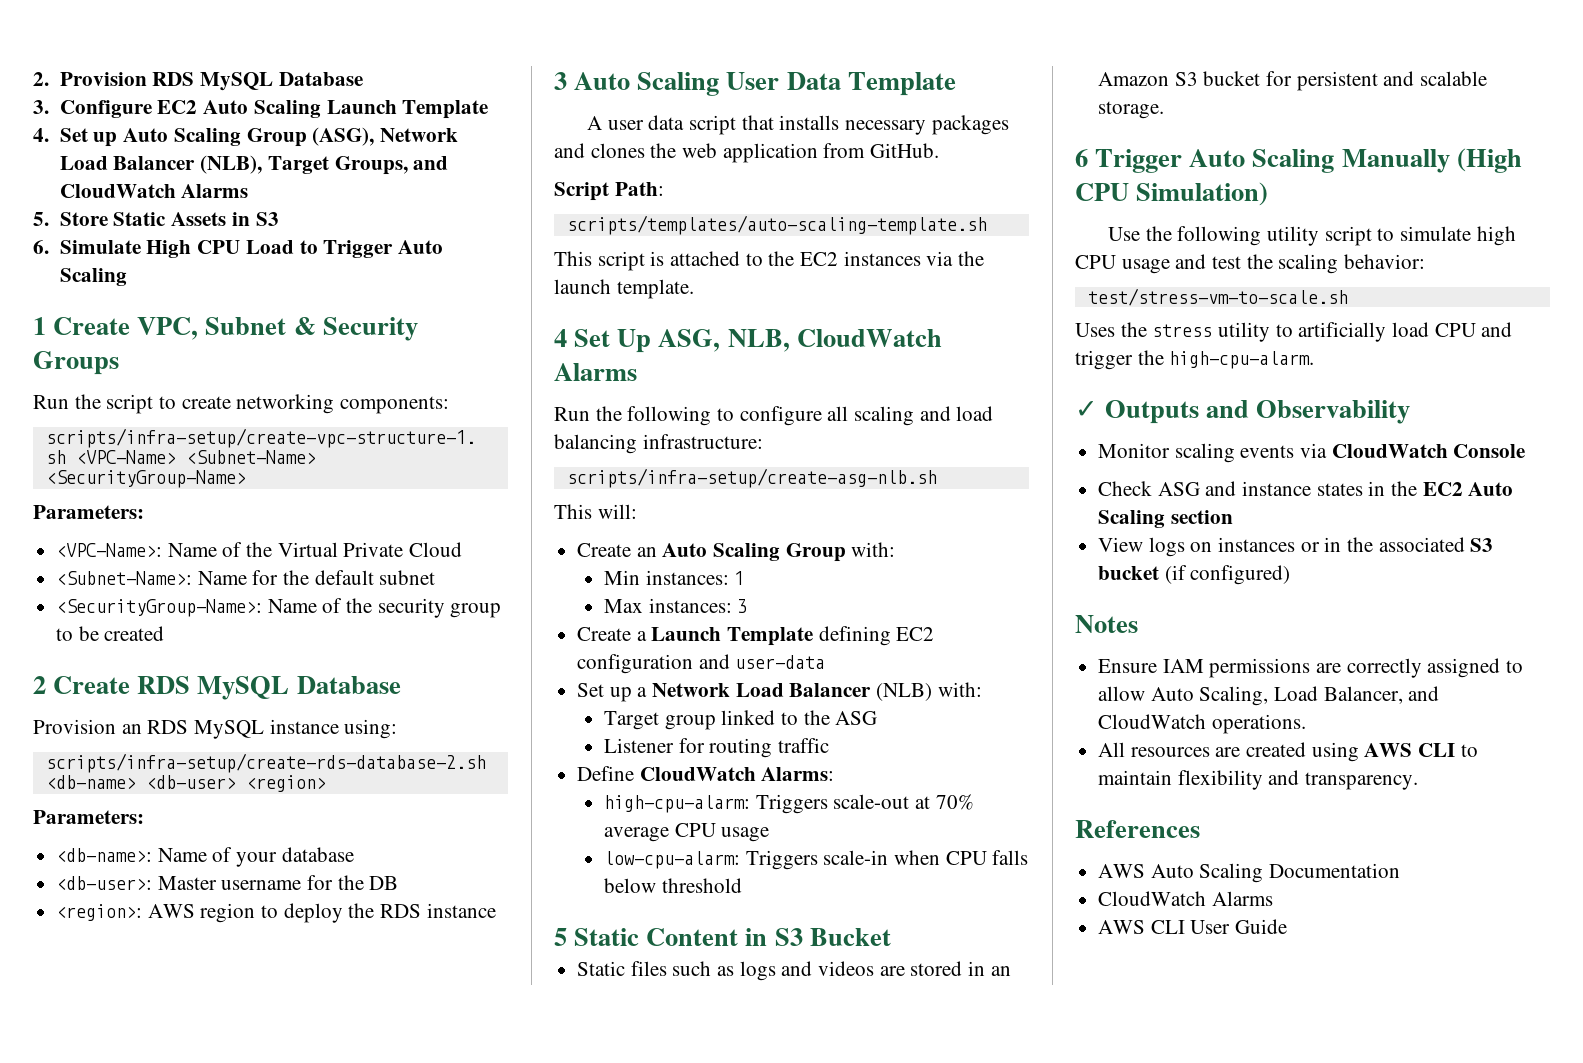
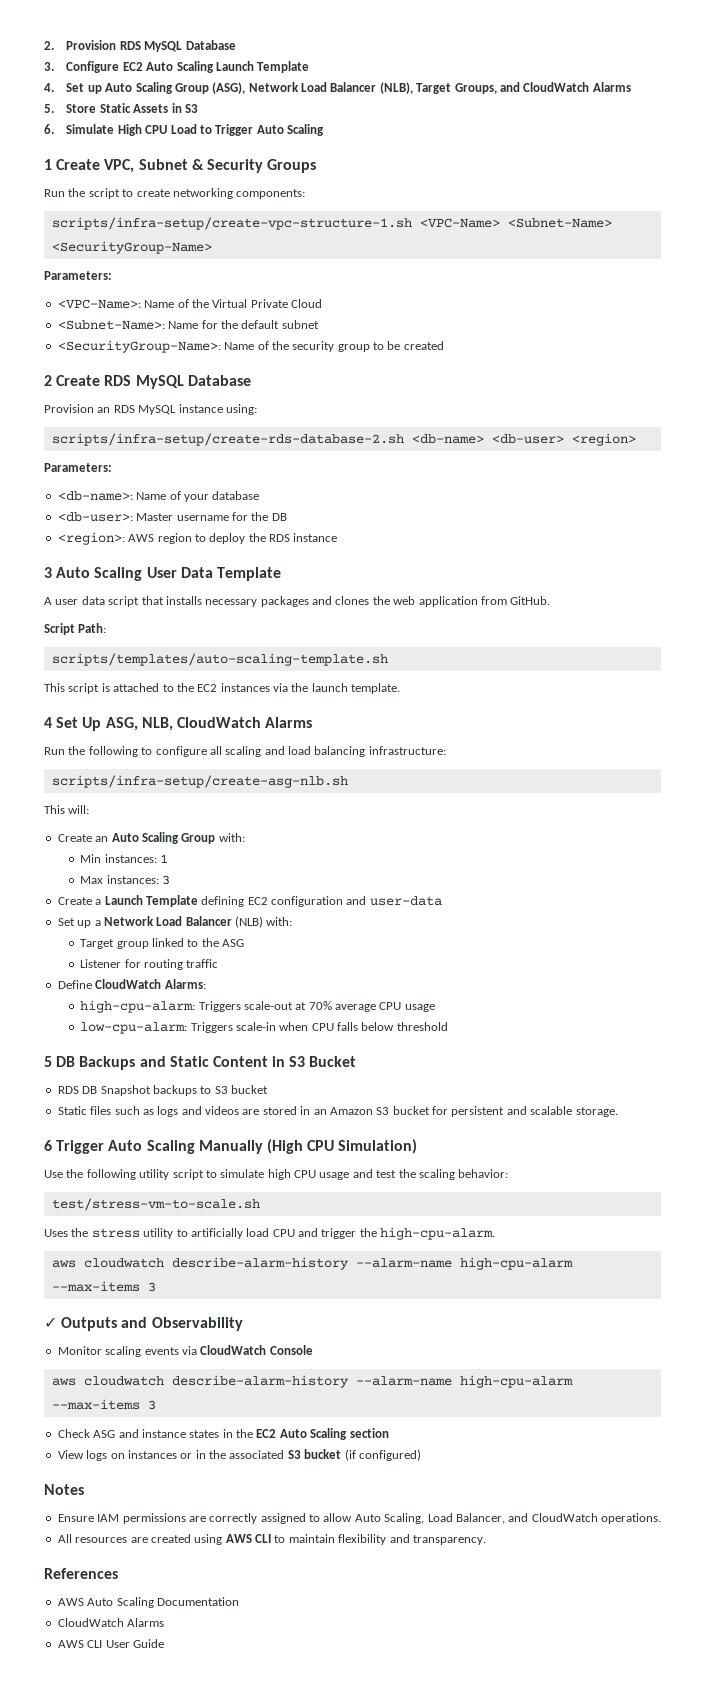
- 5 Static Content in S3 Bucket
+ 5 DB Backups and Static Content in S3 Bucket
+ RDS DB Snapshot backups to S3 bucket
  Uses the stress utility to artificially load CPU and trigger the high-cpu-alarm.
+ aws cloudwatch describe-alarm-history --alarm-name high-cpu-alarm --max-items 3
  Monitor scaling events via CloudWatch Console
+ aws cloudwatch describe-alarm-history --alarm-name high-cpu-alarm --max-items 3

